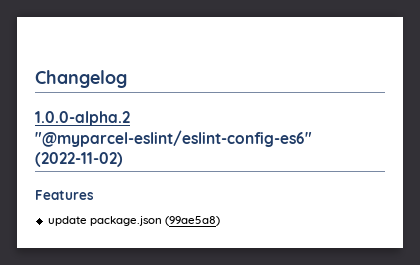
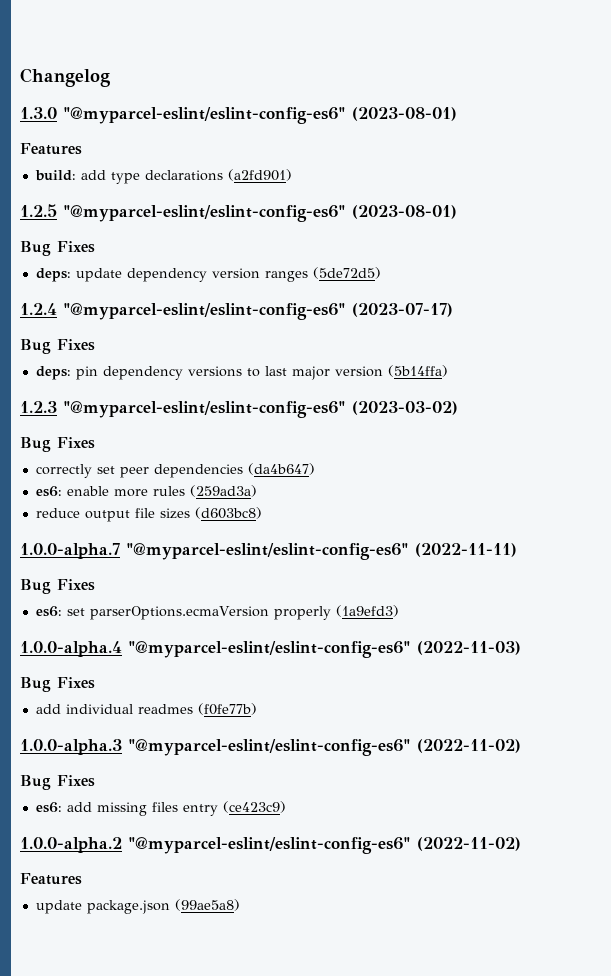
+ 1.3.0 "@myparcel-eslint/eslint-config-es6" (2023-08-01)
+ Features
+ build: add type declarations (a2fd901)
+ 1.2.5 "@myparcel-eslint/eslint-config-es6" (2023-08-01)
+ Bug Fixes
+ deps: update dependency version ranges (5de72d5)
+ 1.2.4 "@myparcel-eslint/eslint-config-es6" (2023-07-17)
+ Bug Fixes
+ deps: pin dependency versions to last major version (5b14ffa)
+ 1.2.3 "@myparcel-eslint/eslint-config-es6" (2023-03-02)
+ Bug Fixes
+ correctly set peer dependencies (da4b647)
+ es6: enable more rules (259ad3a)
+ reduce output file sizes (d603bc8)
+ 1.0.0-alpha.7 "@myparcel-eslint/eslint-config-es6" (2022-11-11)
+ Bug Fixes
+ es6: set parserOptions.ecmaVersion properly (1a9efd3)
+ 1.0.0-alpha.4 "@myparcel-eslint/eslint-config-es6" (2022-11-03)
+ Bug Fixes
+ add individual readmes (f0fe77b)
+ 1.0.0-alpha.3 "@myparcel-eslint/eslint-config-es6" (2022-11-02)
+ Bug Fixes
+ es6: add missing files entry (ce423c9)

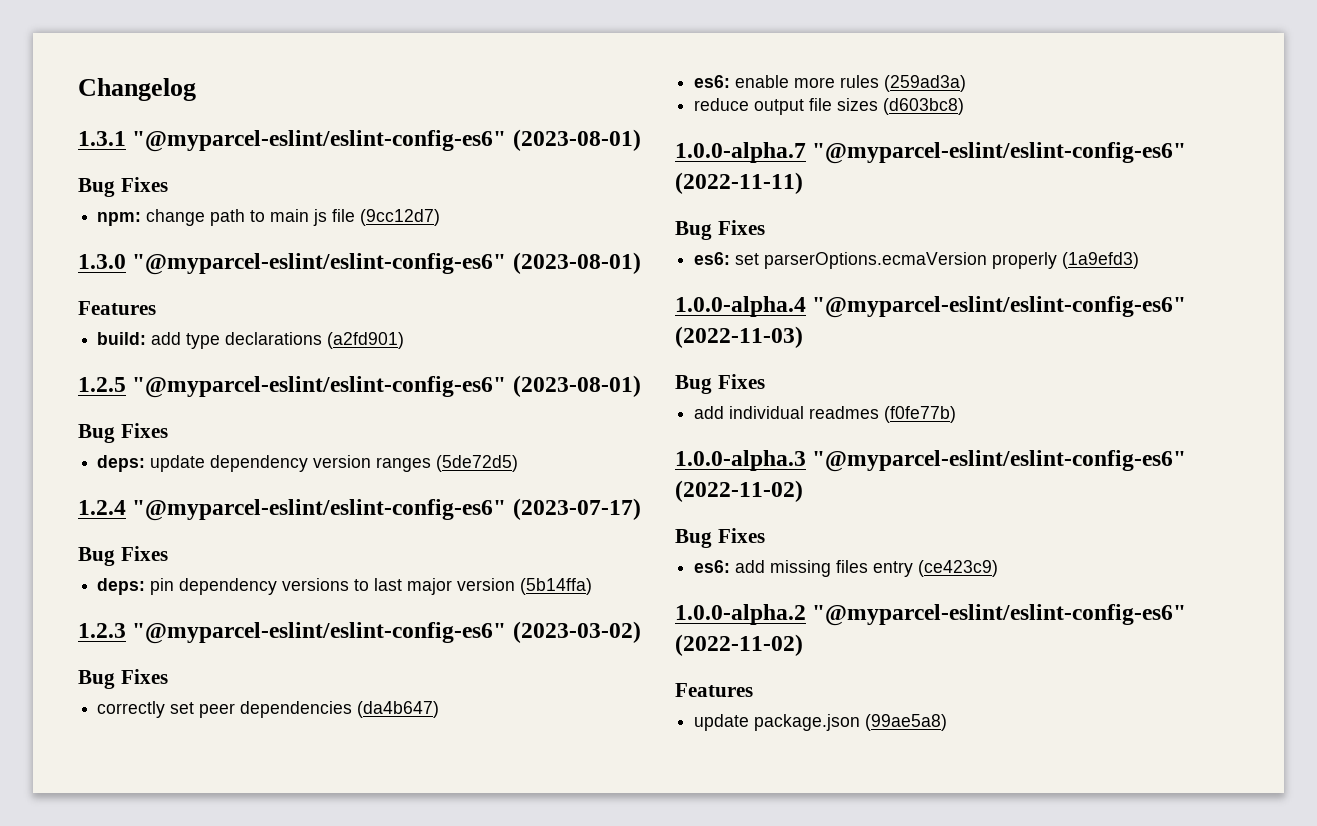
+ 1.3.1 "@myparcel-eslint/eslint-config-es6" (2023-08-01)
+ Bug Fixes
+ npm: change path to main js file (9cc12d7)

